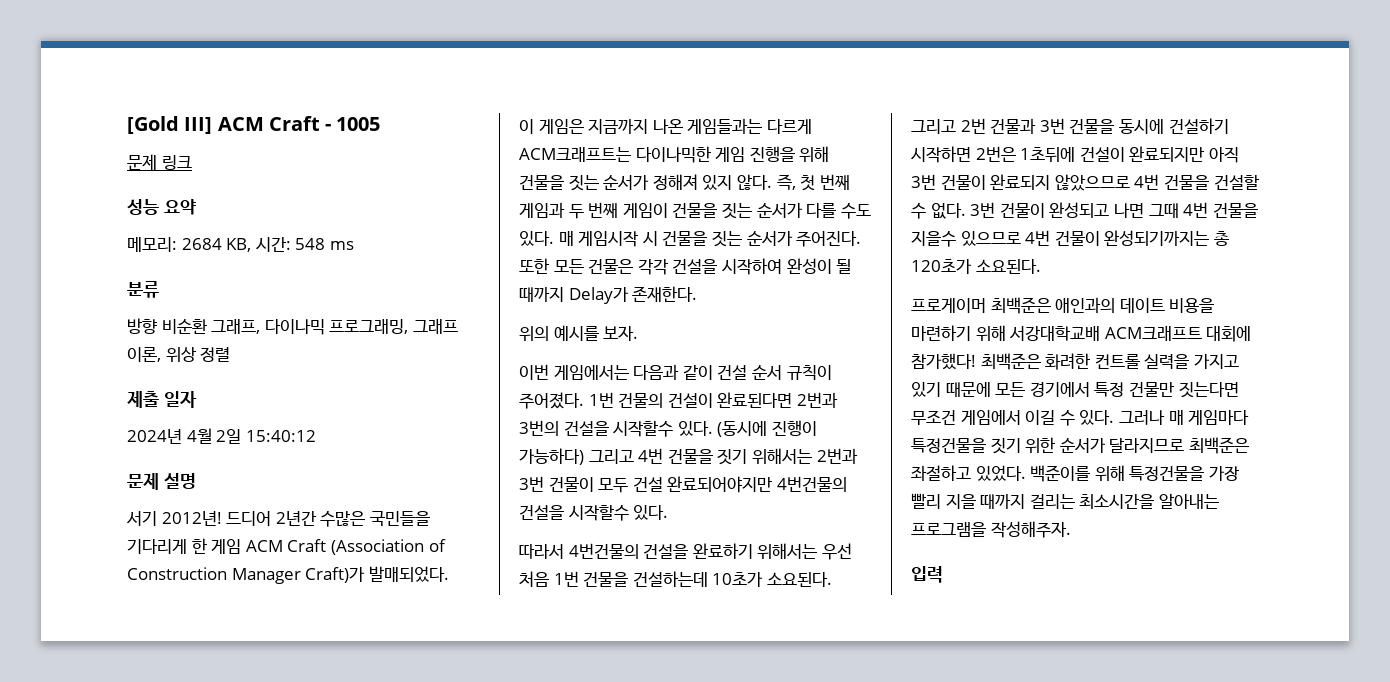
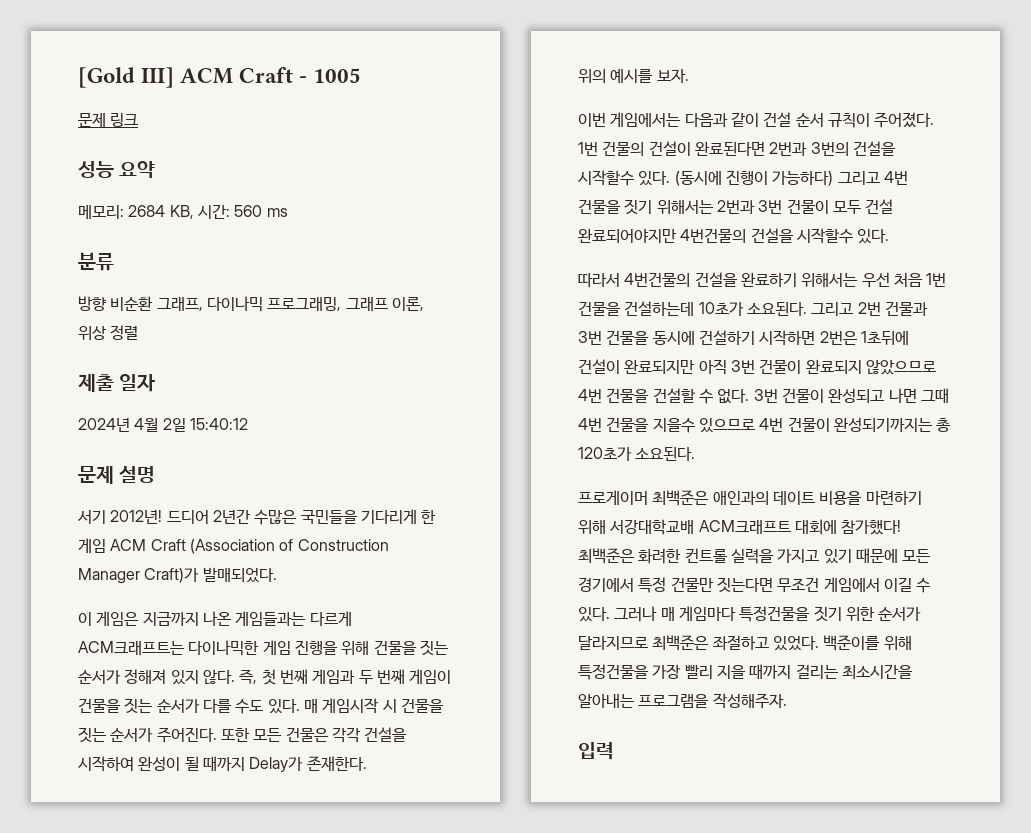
- 메모리: 2684 KB, 시간: 548 ms
+ 메모리: 2684 KB, 시간: 560 ms

